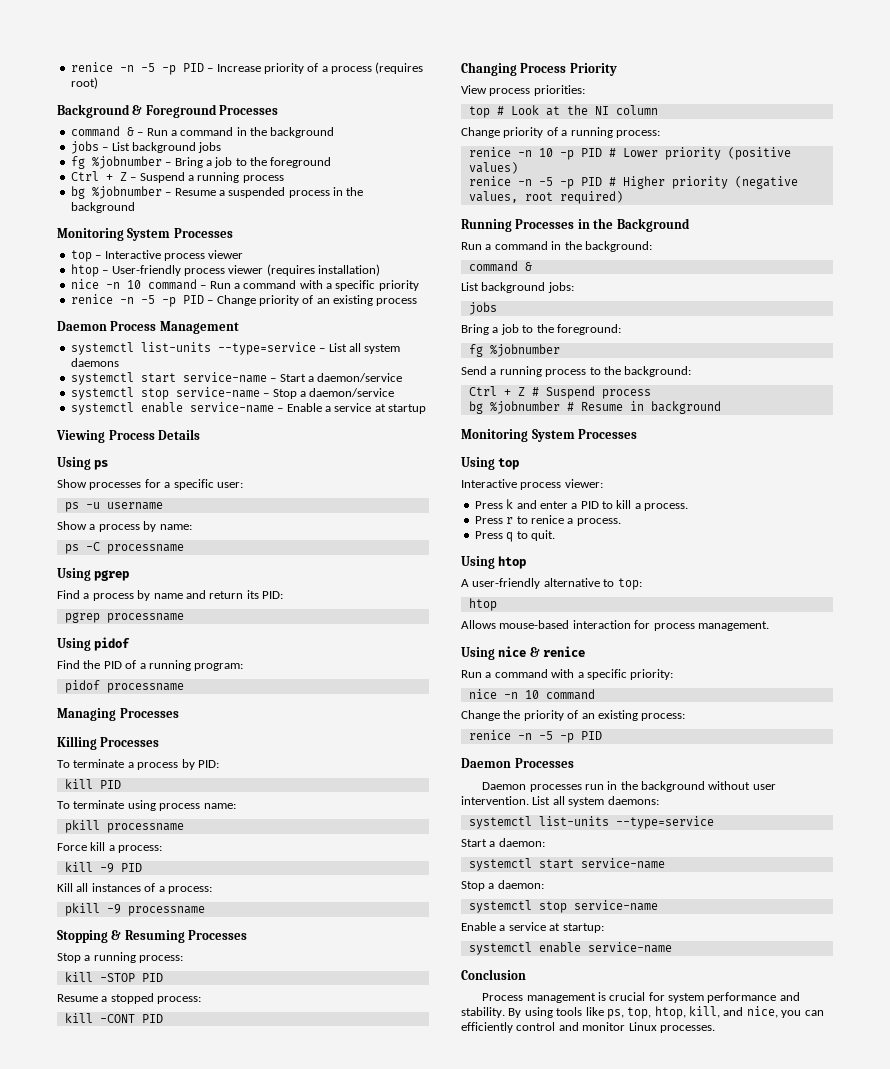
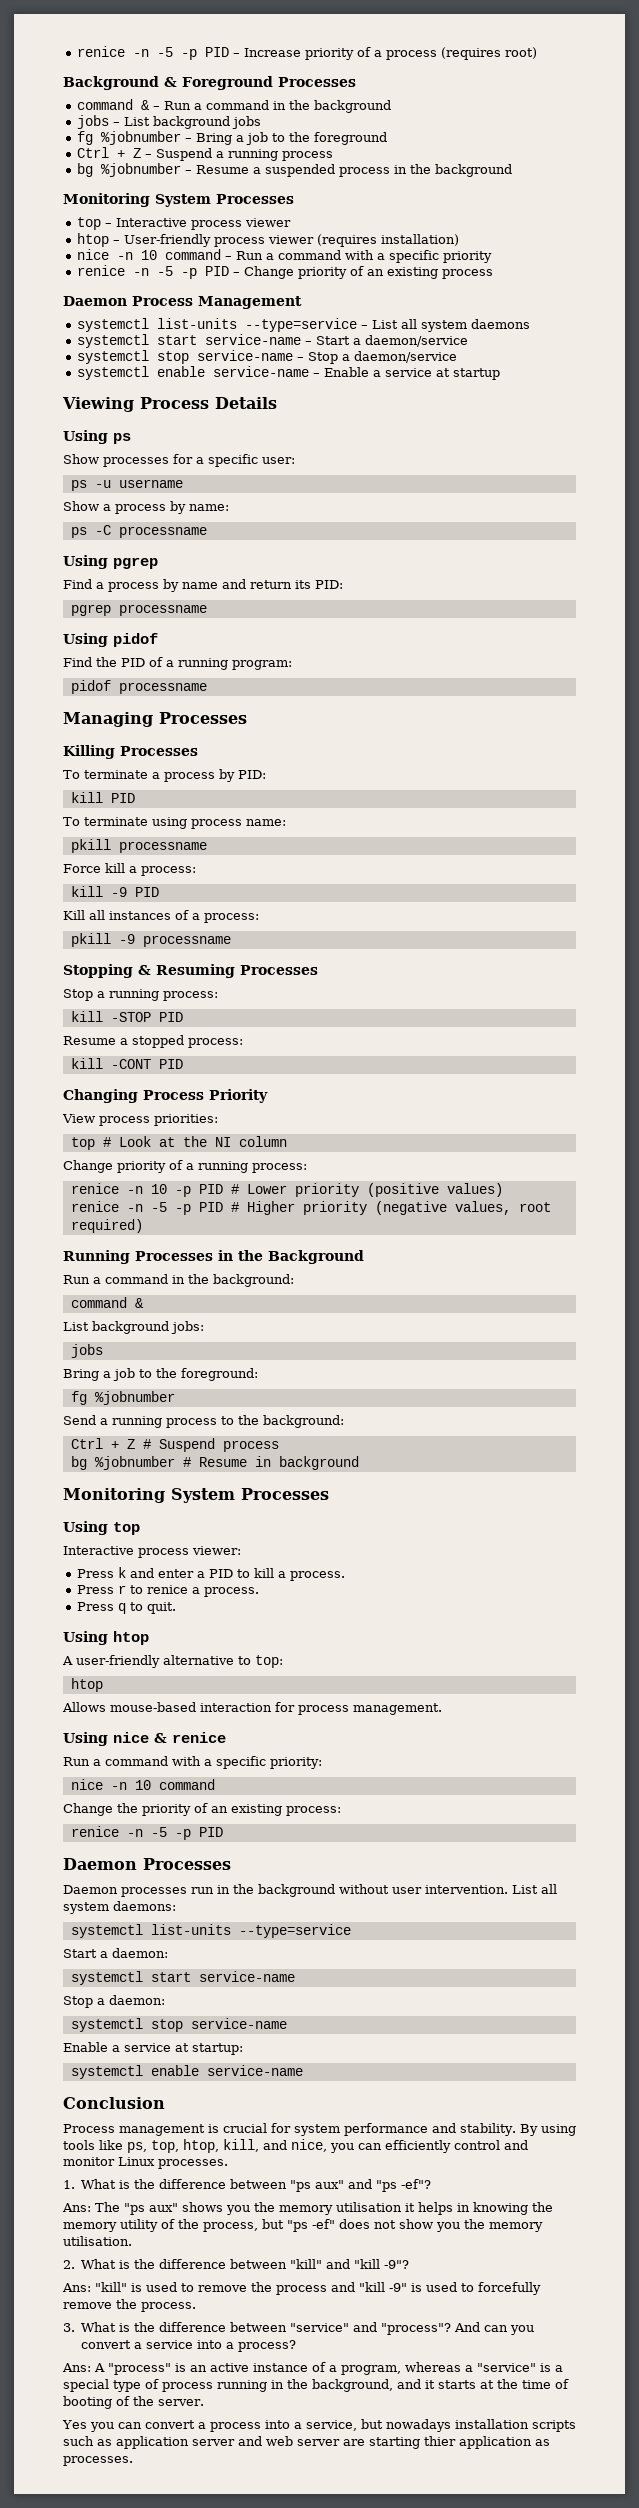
+ 1. What is the difference between "ps aux" and "ps -ef"?
+ Ans: The "ps aux" shows you the memory utilisation it helps in knowing the memory utility of the process, but "ps -ef" does not show you the memory utilisation.
+ 2. What is the difference between "kill" and "kill -9"?
+ Ans: "kill" is used to remove the process and "kill -9" is used to forcefully remove the process.
+ 3. What is the difference between "service" and "process"? And can you convert a service into a process?
+ Ans: A "process" is an active instance of a program, whereas a "service" is a special type of process running in the background, and it starts at the time of booting of the server.
+ Yes you can convert a process into a service, but nowadays installation scripts such as application server and web server are starting thier application as processes.

